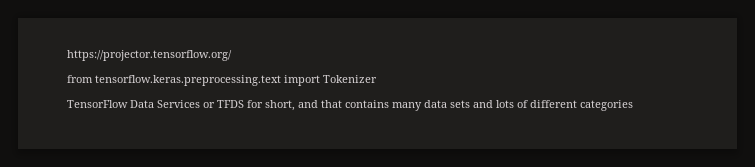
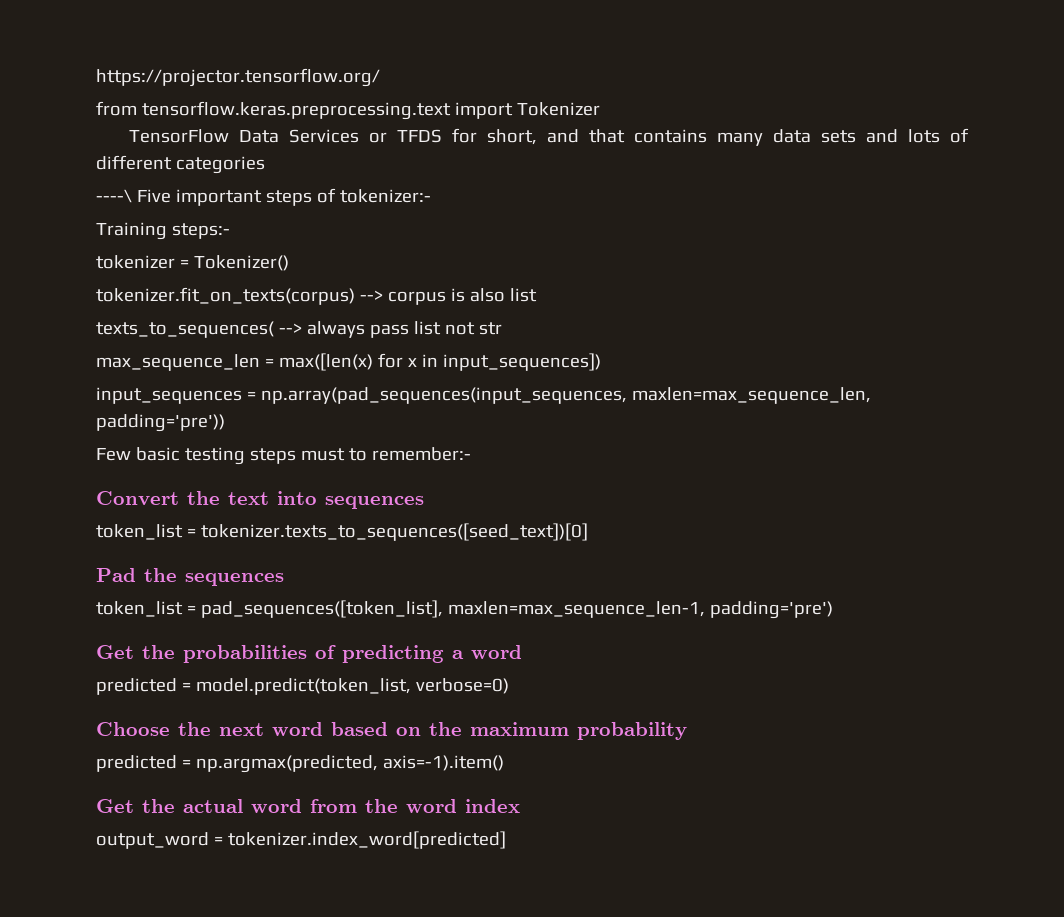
+ ----\ Five important steps of tokenizer:-
+ Training steps:-
+ tokenizer = Tokenizer()
+ tokenizer.fit_on_texts(corpus) --> corpus is also list
+ texts_to_sequences( --> always pass list not str
+ max_sequence_len = max([len(x) for x in input_sequences])
+ input_sequences = np.array(pad_sequences(input_sequences, maxlen=max_sequence_len, padding='pre'))
+ Few basic testing steps must to remember:-
+ Convert the text into sequences
+ token_list = tokenizer.texts_to_sequences([seed_text])[0]
+ Pad the sequences
+ token_list = pad_sequences([token_list], maxlen=max_sequence_len-1, padding='pre')
+ Get the probabilities of predicting a word
+ predicted = model.predict(token_list, verbose=0)
+ Choose the next word based on the maximum probability
+ predicted = np.argmax(predicted, axis=-1).item()
+ Get the actual word from the word index
+ output_word = tokenizer.index_word[predicted]

